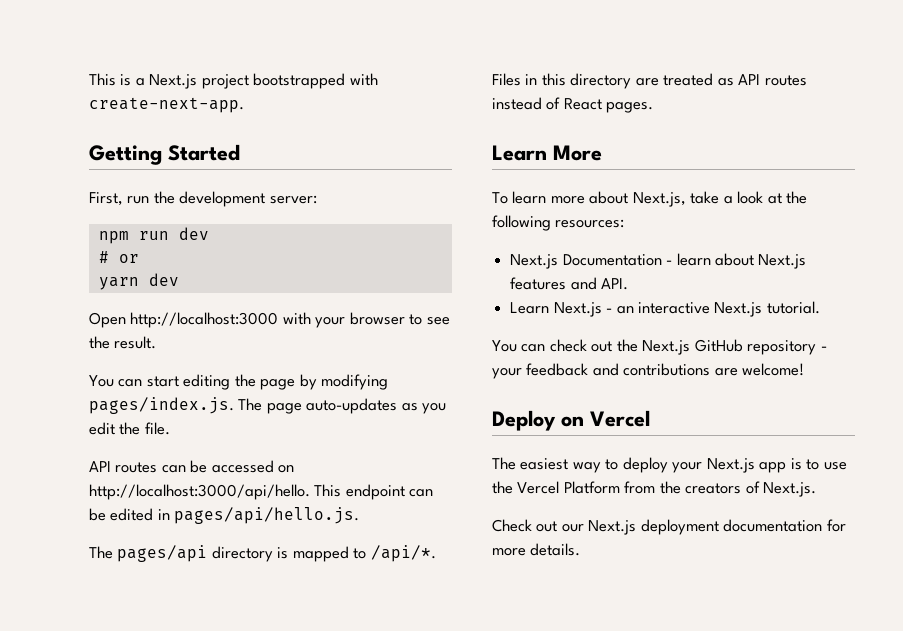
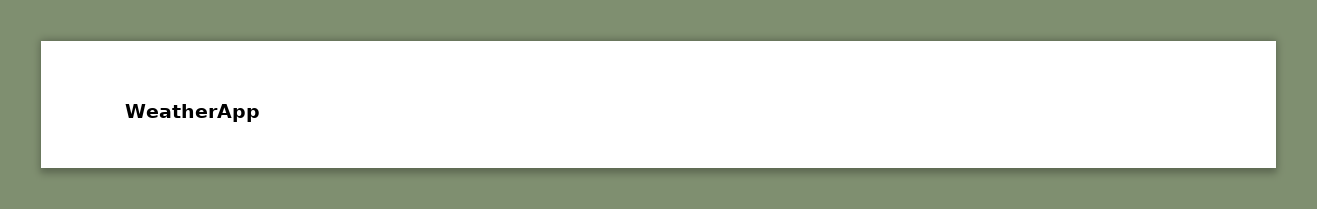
- This is a Next.js project bootstrapped with create-next-app.
- Getting Started
- First, run the development server:
- npm run dev
- # or
- yarn dev
- Open http://localhost:3000 with your browser to see the result.
- You can start editing the page by modifying pages/index.js. The page auto-updates as you edit the file.
- API routes can be accessed on http://localhost:3000/api/hello. This endpoint can be edited in pages/api/hello.js.
- The pages/api directory is mapped to /api/*. Files in this directory are treated as API routes instead of React pages.
- Learn More
- To learn more about Next.js, take a look at the following resources:
- Next.js Documentation - learn about Next.js features and API.
- Learn Next.js - an interactive Next.js tutorial.
- You can check out the Next.js GitHub repository - your feedback and contributions are welcome!
- Deploy on Vercel
- The easiest way to deploy your Next.js app is to use the Vercel Platform from the creators of Next.js.
- Check out our Next.js deployment documentation for more details.
+ WeatherApp

